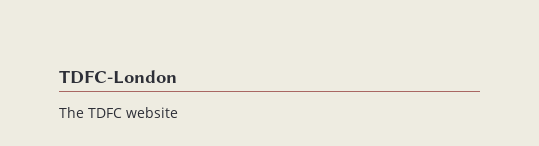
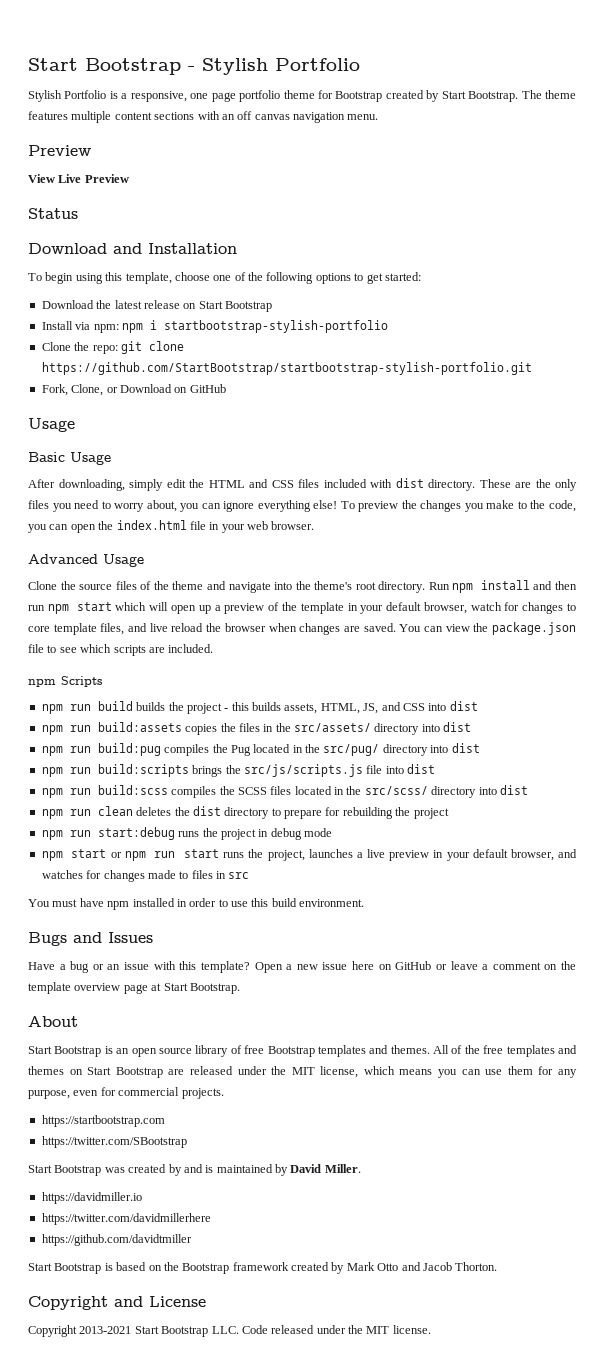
- TDFC-London
- The TDFC website
+ Start Bootstrap - Stylish Portfolio
+ Stylish Portfolio is a responsive, one page portfolio theme for Bootstrap created by Start Bootstrap. The theme features multiple content sections with an off canvas navigation menu.
+ Preview
+ View Live Preview
+ Status
+ Download and Installation
+ To begin using this template, choose one of the following options to get started:
+ Download the latest release on Start Bootstrap
+ Install via npm: npm i startbootstrap-stylish-portfolio
+ Clone the repo: git clone https://github.com/StartBootstrap/startbootstrap-stylish-portfolio.git
+ Fork, Clone, or Download on GitHub
+ Usage
+ Basic Usage
+ After downloading, simply edit the HTML and CSS files included with dist directory. These are the only files you need to worry about, you can ignore everything else! To preview the changes you make to the code, you can open the index.html file in your web browser.
+ Advanced Usage
+ Clone the source files of the theme and navigate into the theme's root directory. Run npm install and then run npm start which will open up a preview of the template in your default browser, watch for changes to core template files, and live reload the browser when changes are saved. You can view the package.json file to see which scripts are included.
+ npm Scripts
+ npm run build builds the project - this builds assets, HTML, JS, and CSS into dist
+ npm run build:assets copies the files in the src/assets/ directory into dist
+ npm run build:pug compiles the Pug located in the src/pug/ directory into dist
+ npm run build:scripts brings the src/js/scripts.js file into dist
+ npm run build:scss compiles the SCSS files located in the src/scss/ directory into dist
+ npm run clean deletes the dist directory to prepare for rebuilding the project
+ npm run start:debug runs the project in debug mode
+ npm start or npm run start runs the project, launches a live preview in your default browser, and watches for changes made to files in src
+ You must have npm installed in order to use this build environment.
+ Bugs and Issues
+ Have a bug or an issue with this template? Open a new issue here on GitHub or leave a comment on the template overview page at Start Bootstrap.
+ About
+ Start Bootstrap is an open source library of free Bootstrap templates and themes. All of the free templates and themes on Start Bootstrap are released under the MIT license, which means you can use them for any purpose, even for commercial projects.
+ https://startbootstrap.com
+ https://twitter.com/SBootstrap
+ Start Bootstrap was created by and is maintained by David Miller.
+ https://davidmiller.io
+ https://twitter.com/davidmillerhere
+ https://github.com/davidtmiller
+ Start Bootstrap is based on the Bootstrap framework created by Mark Otto and Jacob Thorton.
+ Copyright and License
+ Copyright 2013-2021 Start Bootstrap LLC. Code released under the MIT license.

